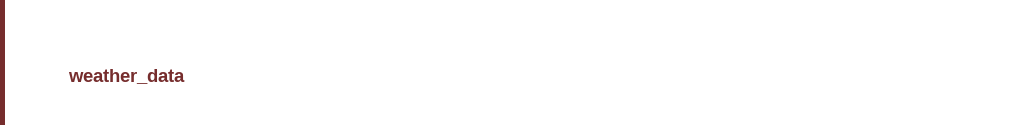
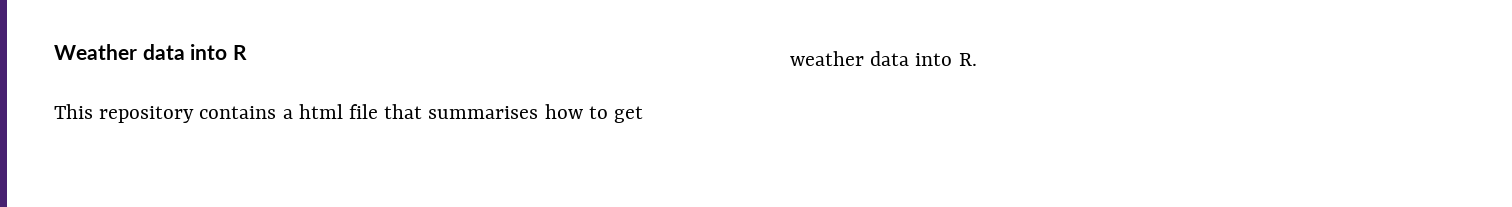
- weather_data
+ Weather data into R
+ This repository contains a html file that summarises how to get weather data into R.

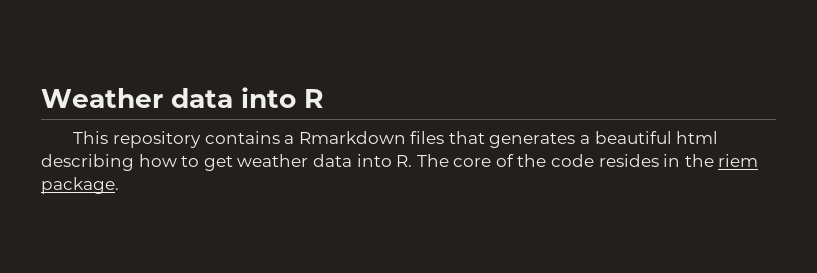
- This repository contains a html file that summarises how to get weather data into R.
+ This repository contains a Rmarkdown files that generates a beautiful html describing how to get weather data into R. The core of the code resides in the riem package.

